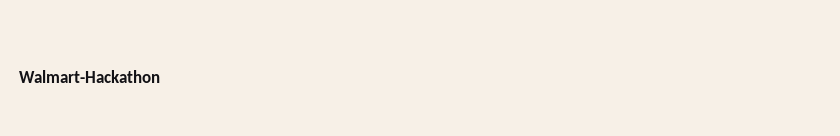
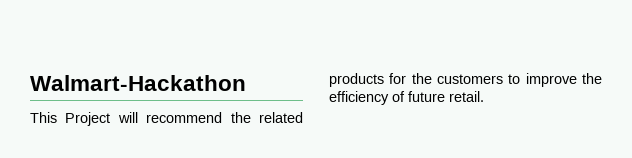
+ This Project will recommend the related products for the customers to improve the efficiency of future retail.

